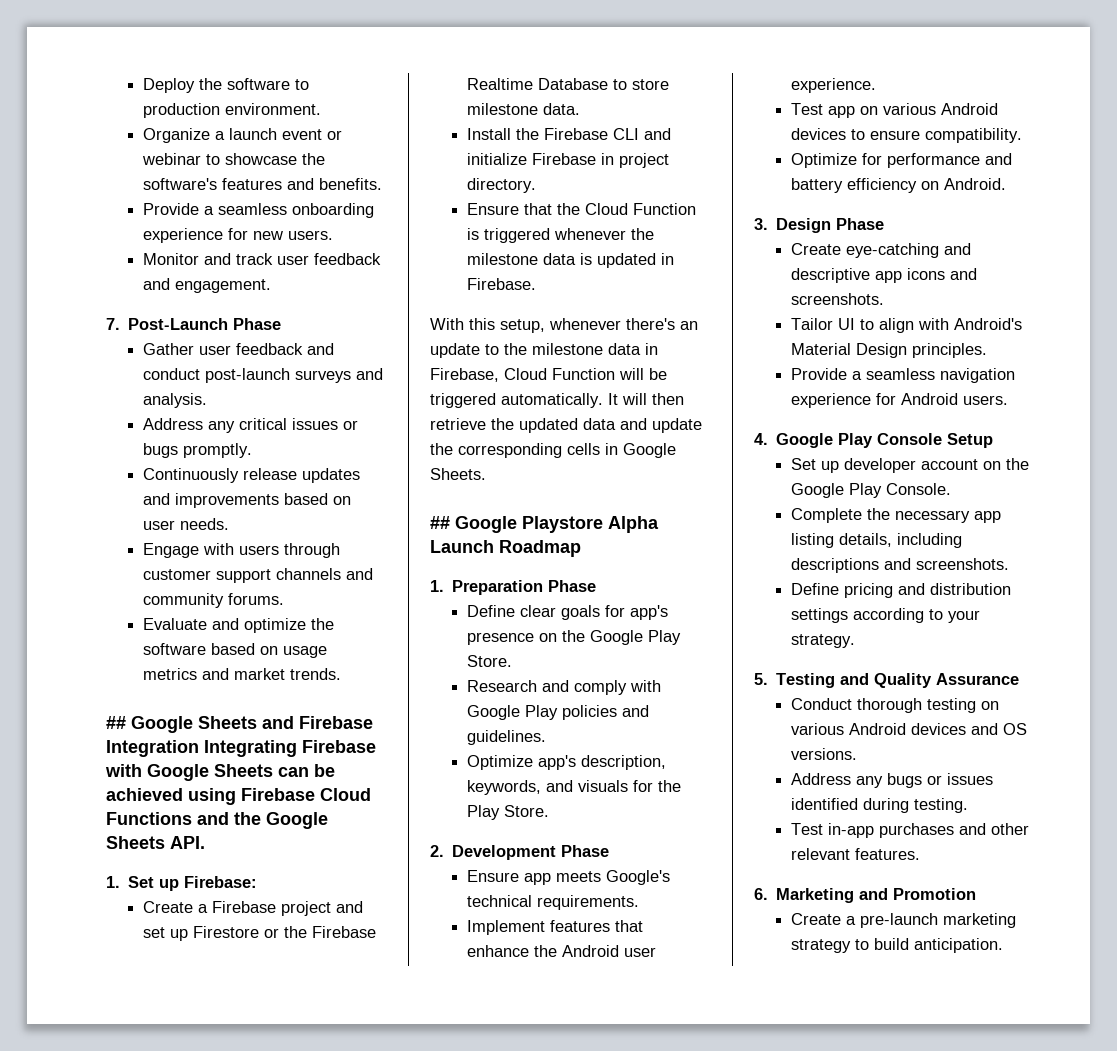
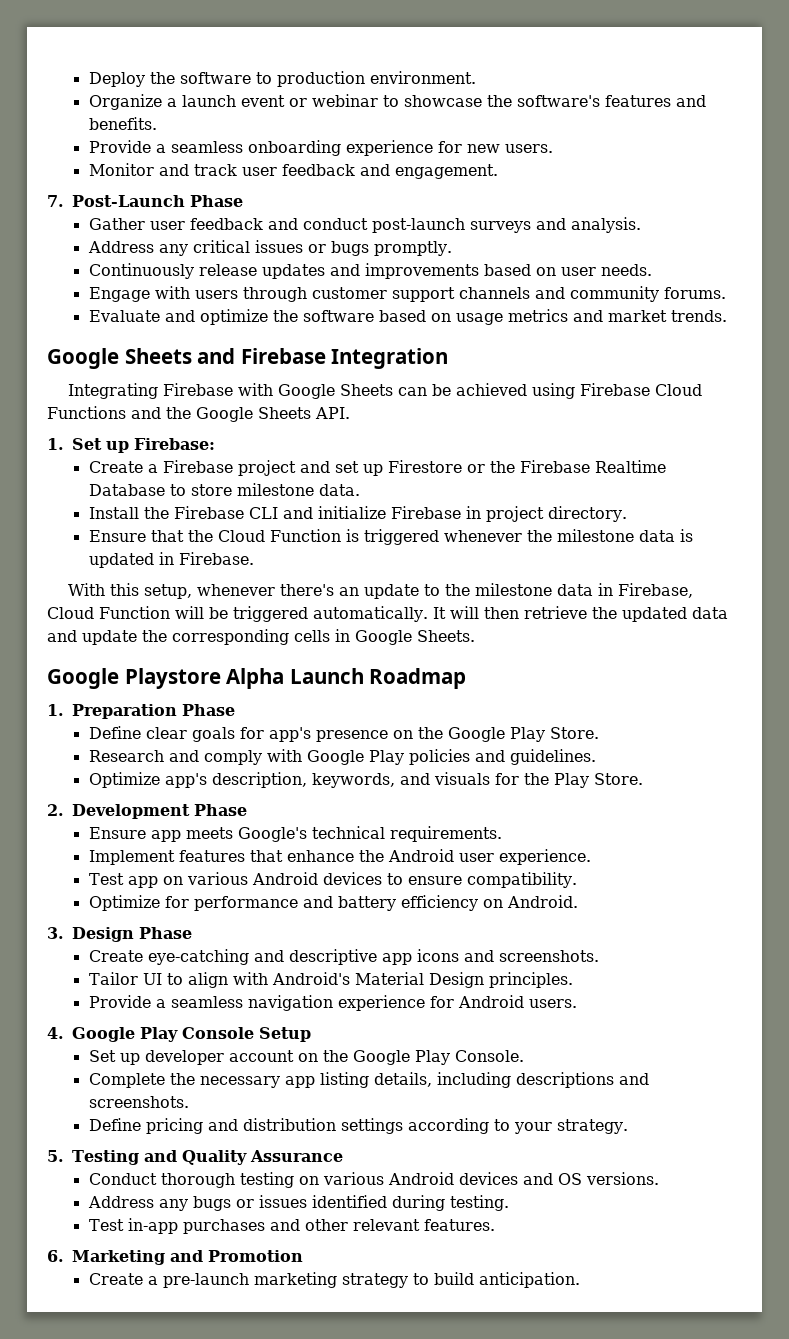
- ## Google Sheets and Firebase Integration Integrating Firebase with Google Sheets can be achieved using Firebase Cloud Functions and the Google Sheets API.
+ Google Sheets and Firebase Integration
+ Integrating Firebase with Google Sheets can be achieved using Firebase Cloud Functions and the Google Sheets API.
- ## Google Playstore Alpha Launch Roadmap
+ Google Playstore Alpha Launch Roadmap

